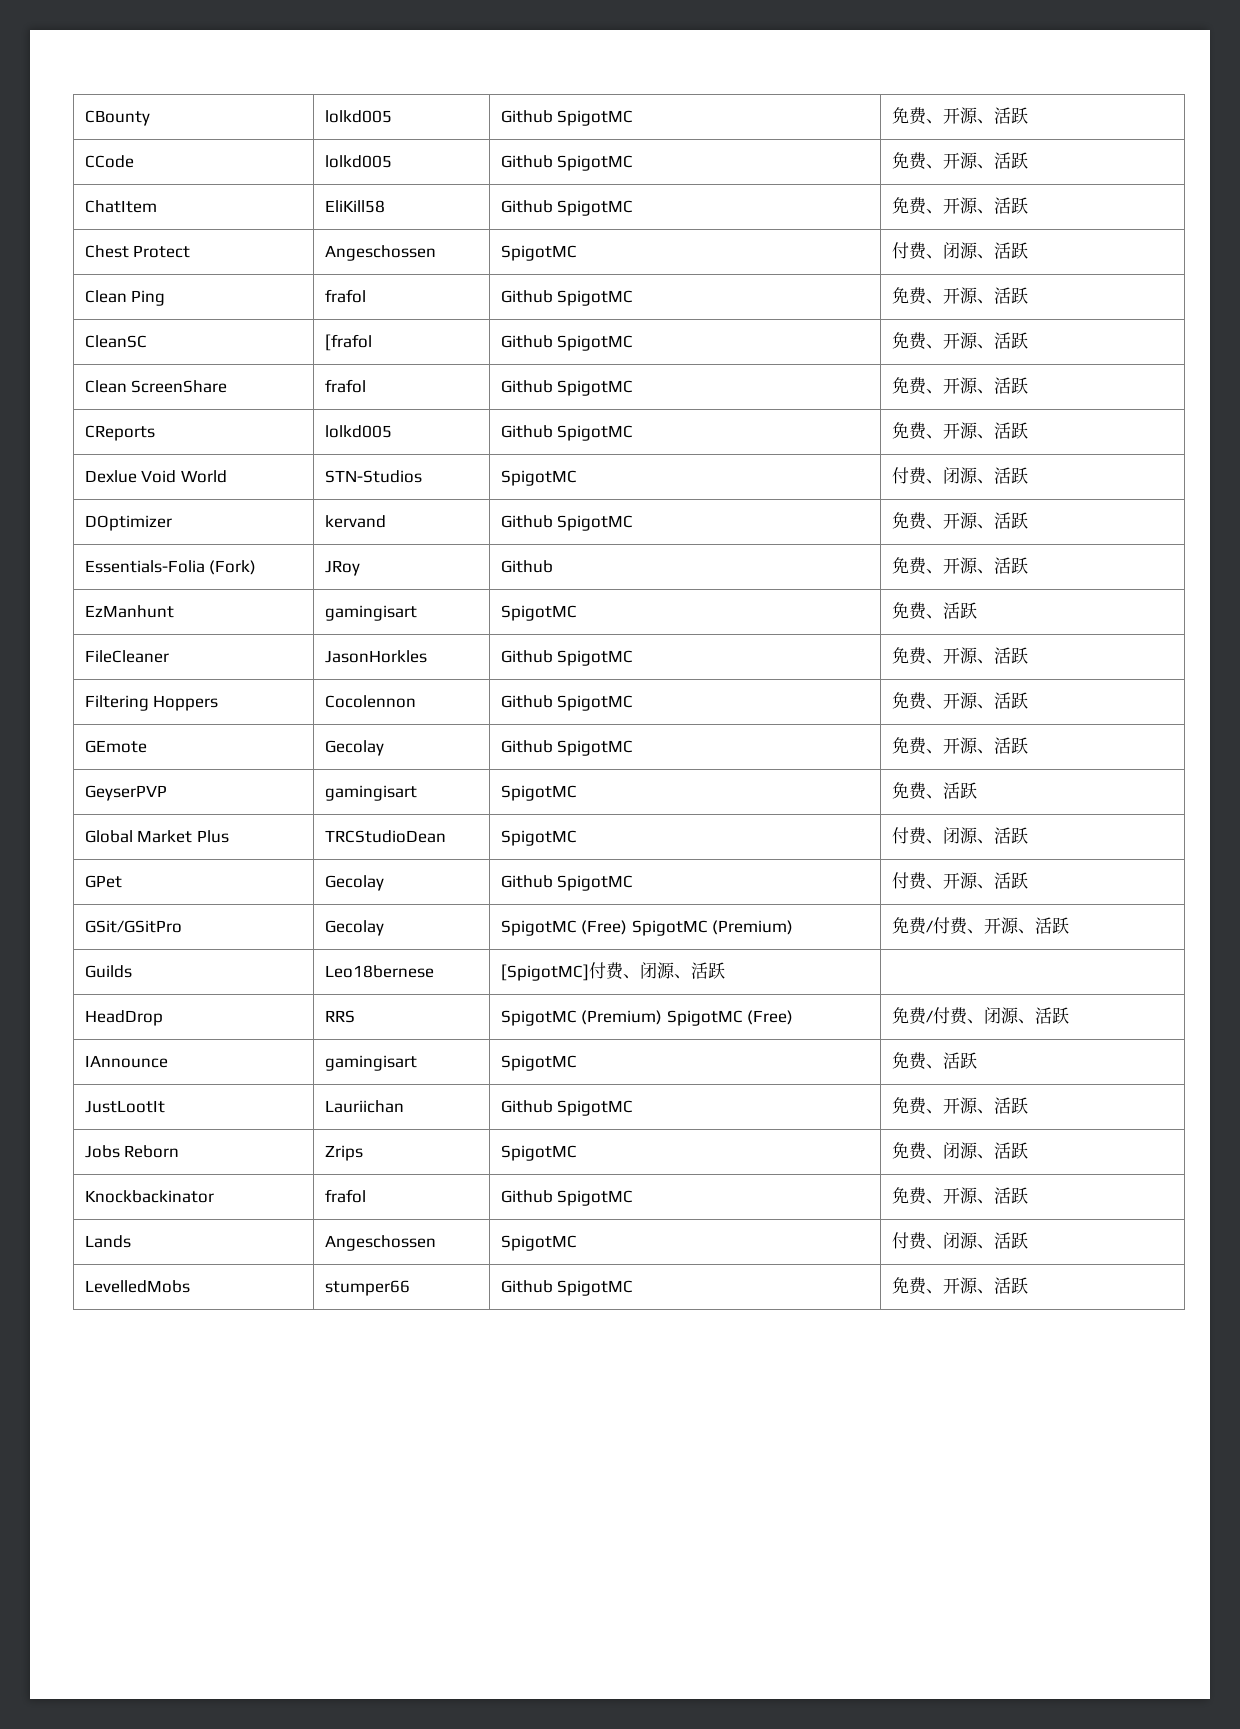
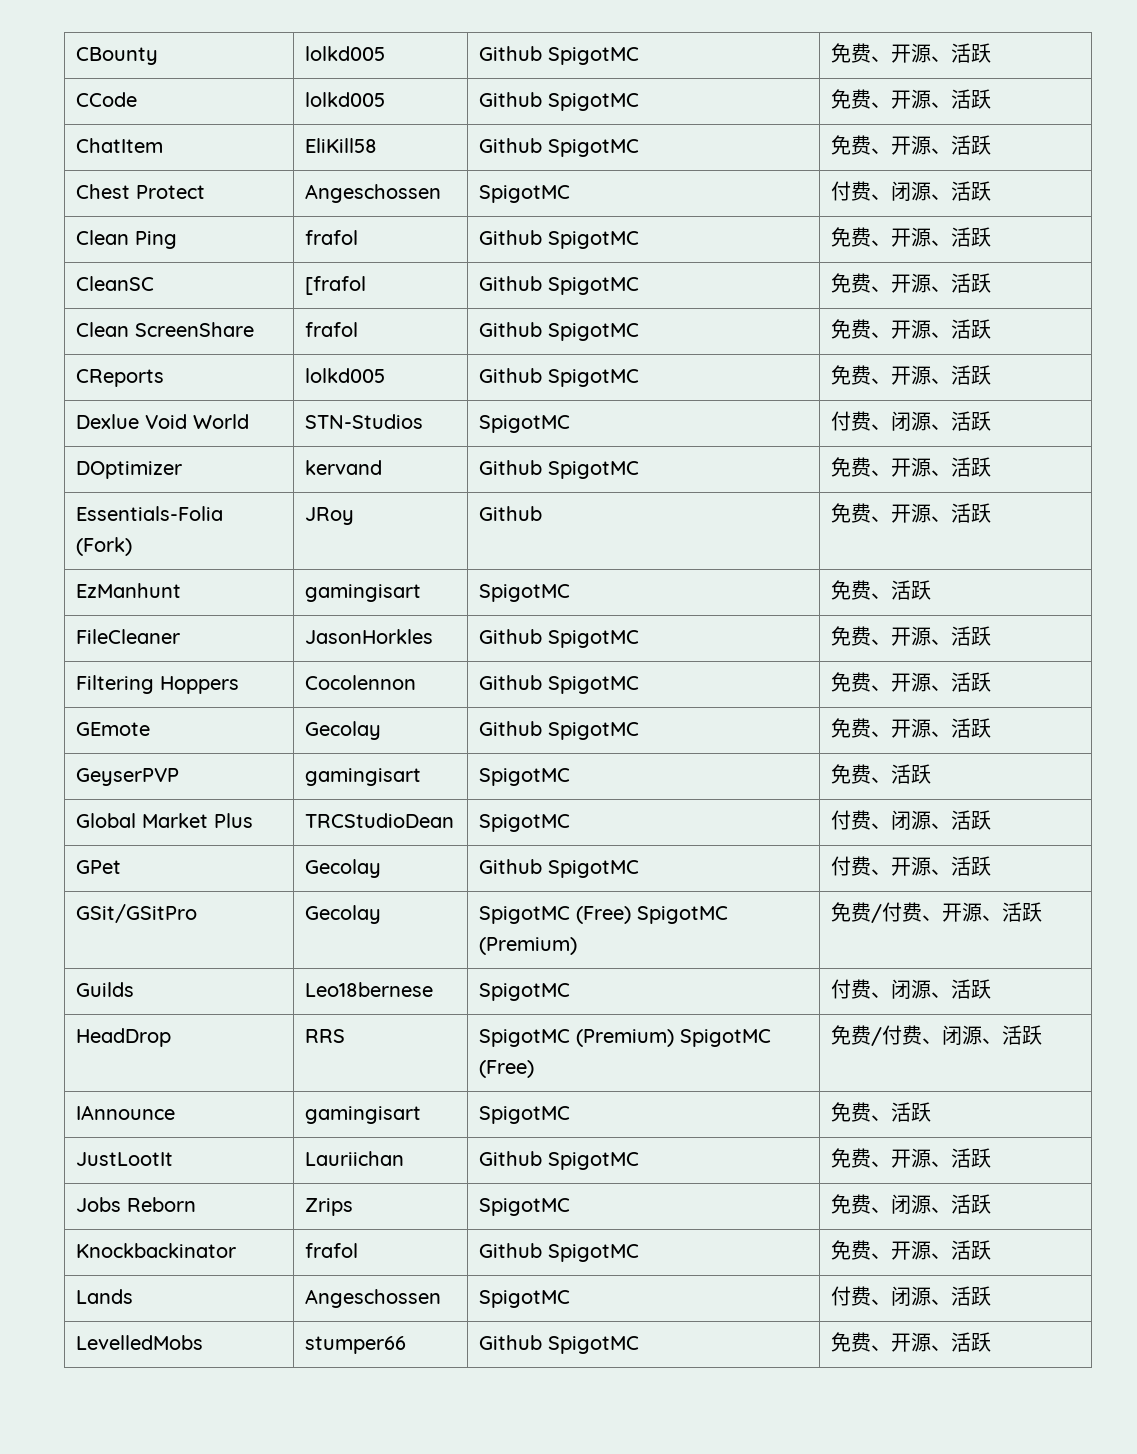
- Guilds | Leo18bernese | [SpigotMC]付费、闭源、活跃 |
+ Guilds | Leo18bernese | SpigotMC | 付费、闭源、活跃

